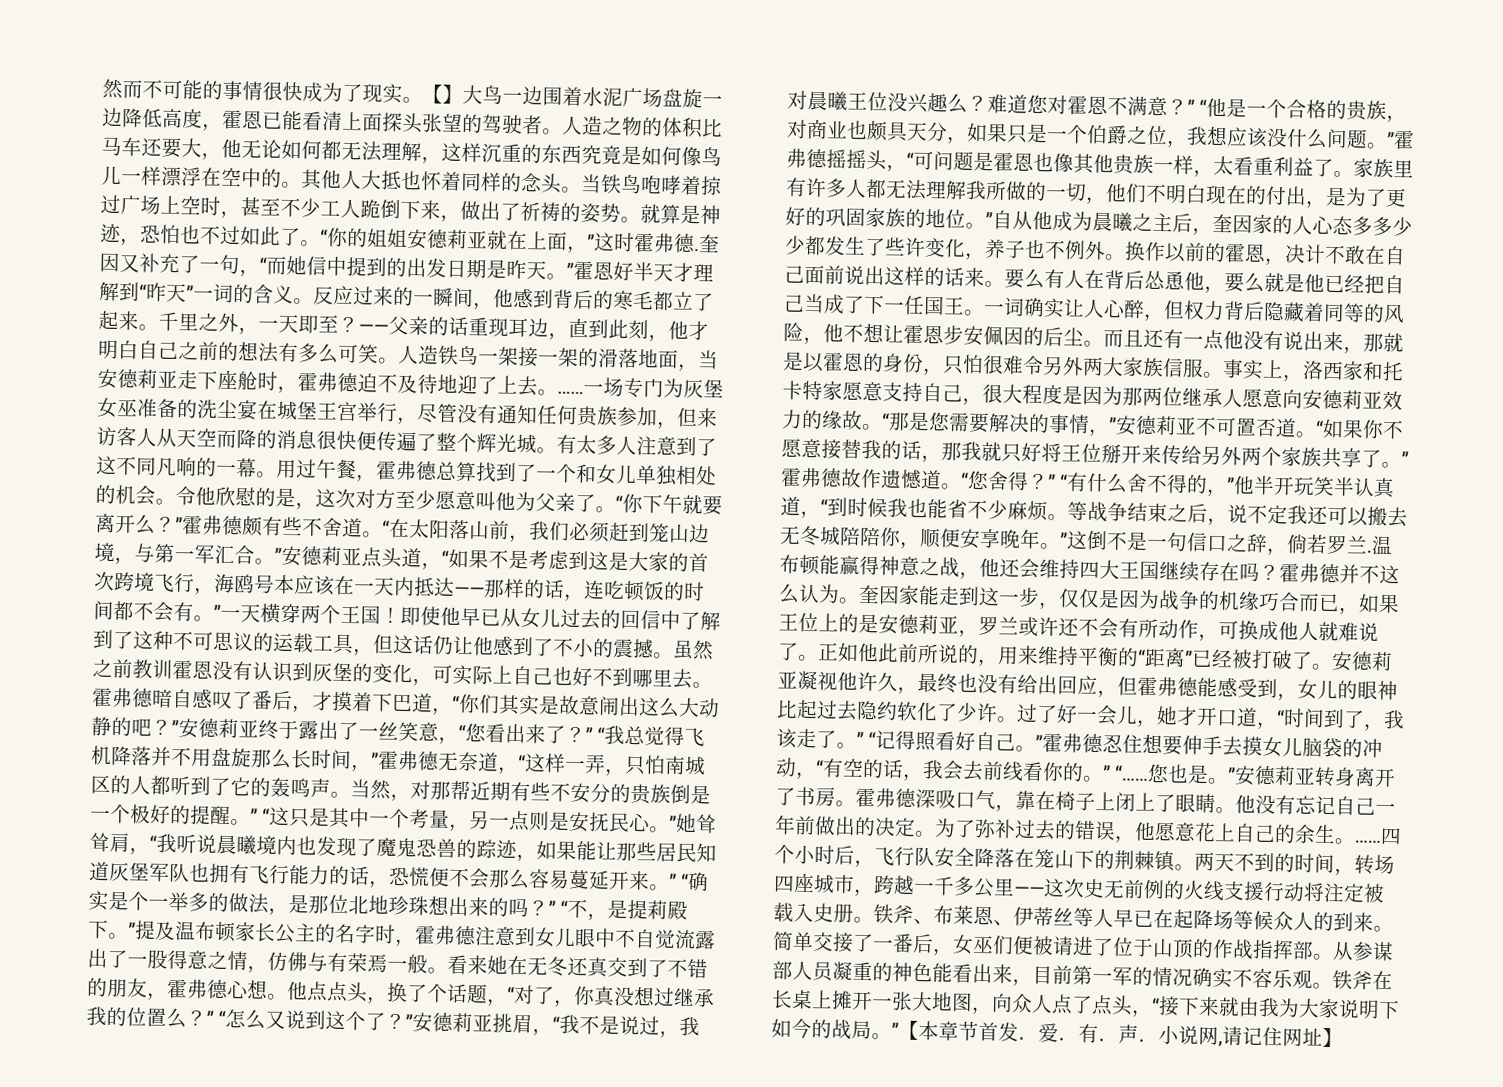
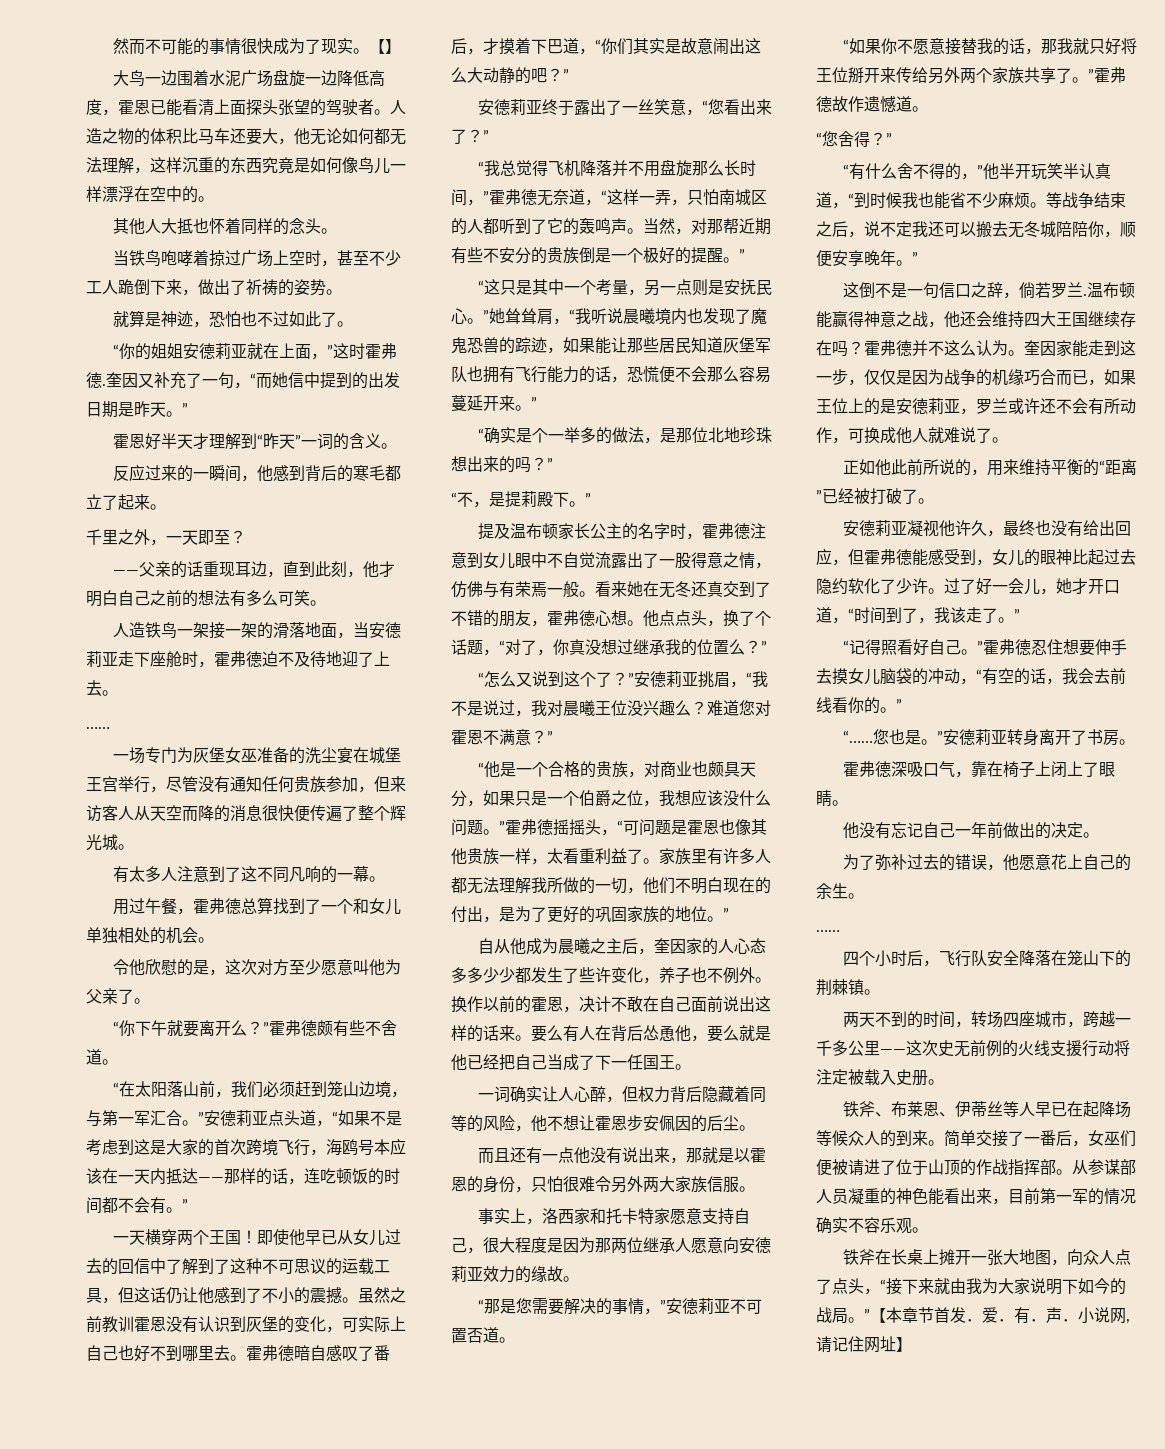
- 【】大鸟一边围着水泥广场盘旋一边降低高度，霍恩已能看清上面探头张望的驾驶者。
+ 【】
+ 大鸟一边围着水泥广场盘旋一边降低高度，霍恩已能看清上面探头张望的驾驶者。
- 人造之物的体积比马车还要大，他无论如何都无法理解，这样沉重的东西究竟是如何像鸟儿一样漂浮在空中的。其他人大抵也怀着同样的念头。当铁鸟咆哮着掠过广场上空时，甚至不少工人跪倒下来，做出了祈祷的姿势。就算是神迹，恐怕也不过如此了。“你的姐姐安德莉亚就在上面，”这时霍弗德.
+ 人造之物的体积比马车还要大，他无论如何都无法理解，这样沉重的东西究竟是如何像鸟儿一样漂浮在空中的。
+ 其他人大抵也怀着同样的念头。
+ 当铁鸟咆哮着掠过广场上空时，甚至不少工人跪倒下来，做出了祈祷的姿势。
+ 就算是神迹，恐怕也不过如此了。
+ “你的姐姐安德莉亚就在上面，”这时霍弗德.
- 奎因又补充了一句，“而她信中提到的出发日期是昨天。”霍恩好半天才理解到“昨天”一词的含义。反应过来的一瞬间，他感到背后的寒毛都立了起来。千里之外，一天即至？——父亲的话重现耳边，直到此刻，他才明白自己之前的想法有多么可笑。人造铁鸟一架接一架的滑落地面，当安德莉亚走下座舱时，霍弗德迫不及待地迎了上去。……一场专门为灰堡女巫准备的洗尘宴在城堡王宫举行，尽管没有通知任何贵族参加，但来访客人从天空而降的消息很快便传遍了整个辉光城。有太多人注意到了这不同凡响的一幕。用过午餐，霍弗德总算找到了一个和女儿单独相处的机会。令他欣慰的是，这次对方至少愿意叫他为父亲了。“你下午就要离开么？”霍弗德颇有些不舍道。“在太阳落山前，我们必须赶到笼山边境，与第一军汇合。”安德莉亚点头道，“如果不是考虑到这是大家的首次跨境飞行，海鸥号本应该在一天内抵达——那样的话，连吃顿饭的时间都不会有。”一天横穿两个王国！
+ 奎因又补充了一句，“而她信中提到的出发日期是昨天。”
+ 霍恩好半天才理解到“昨天”一词的含义。
+ 反应过来的一瞬间，他感到背后的寒毛都立了起来。
+ 千里之外，一天即至？
+ ——父亲的话重现耳边，直到此刻，他才明白自己之前的想法有多么可笑。
+ 人造铁鸟一架接一架的滑落地面，当安德莉亚走下座舱时，霍弗德迫不及待地迎了上去。
+ ……
+ 一场专门为灰堡女巫准备的洗尘宴在城堡王宫举行，尽管没有通知任何贵族参加，但来访客人从天空而降的消息很快便传遍了整个辉光城。
+ 有太多人注意到了这不同凡响的一幕。
+ 用过午餐，霍弗德总算找到了一个和女儿单独相处的机会。
+ 令他欣慰的是，这次对方至少愿意叫他为父亲了。
+ “你下午就要离开么？”霍弗德颇有些不舍道。
+ “在太阳落山前，我们必须赶到笼山边境，与第一军汇合。”安德莉亚点头道，“如果不是考虑到这是大家的首次跨境飞行，海鸥号本应该在一天内抵达——那样的话，连吃顿饭的时间都不会有。”
+ 一天横穿两个王国！
- 霍弗德暗自感叹了番后，才摸着下巴道，“你们其实是故意闹出这么大动静的吧？”安德莉亚终于露出了一丝笑意，“您看出来了？” “我总觉得飞机降落并不用盘旋那么长时间，”霍弗德无奈道，“这样一弄，只怕南城区的人都听到了它的轰鸣声。
+ 霍弗德暗自感叹了番后，才摸着下巴道，“你们其实是故意闹出这么大动静的吧？”
+ 安德莉亚终于露出了一丝笑意，“您看出来了？”
+ “我总觉得飞机降落并不用盘旋那么长时间，”霍弗德无奈道，“这样一弄，只怕南城区的人都听到了它的轰鸣声。
- 当然，对那帮近期有些不安分的贵族倒是一个极好的提醒。” “这只是其中一个考量，另一点则是安抚民心。”她耸耸肩，“我听说晨曦境内也发现了魔鬼恐兽的踪迹，如果能让那些居民知道灰堡军队也拥有飞行能力的话，恐慌便不会那么容易蔓延开来。” “确实是个一举多的做法，是那位北地珍珠想出来的吗？” “不，是提莉殿下。”提及温布顿家长公主的名字时，霍弗德注意到女儿眼中不自觉流露出了一股得意之情，仿佛与有荣焉一般。
+ 当然，对那帮近期有些不安分的贵族倒是一个极好的提醒。”
+ “这只是其中一个考量，另一点则是安抚民心。”她耸耸肩，“我听说晨曦境内也发现了魔鬼恐兽的踪迹，如果能让那些居民知道灰堡军队也拥有飞行能力的话，恐慌便不会那么容易蔓延开来。”
+ “确实是个一举多的做法，是那位北地珍珠想出来的吗？”
+ “不，是提莉殿下。”
+ 提及温布顿家长公主的名字时，霍弗德注意到女儿眼中不自觉流露出了一股得意之情，仿佛与有荣焉一般。
- 他点点头，换了个话题，“对了，你真没想过继承我的位置么？” “怎么又说到这个了？”安德莉亚挑眉，“我不是说过，我对晨曦王位没兴趣么？
+ 他点点头，换了个话题，“对了，你真没想过继承我的位置么？”
+ “怎么又说到这个了？”安德莉亚挑眉，“我不是说过，我对晨曦王位没兴趣么？
- 难道您对霍恩不满意？” “他是一个合格的贵族，对商业也颇具天分，如果只是一个伯爵之位，我想应该没什么问题。”霍弗德摇摇头，“可问题是霍恩也像其他贵族一样，太看重利益了。
+ 难道您对霍恩不满意？”
+ “他是一个合格的贵族，对商业也颇具天分，如果只是一个伯爵之位，我想应该没什么问题。”霍弗德摇摇头，“可问题是霍恩也像其他贵族一样，太看重利益了。
- 家族里有许多人都无法理解我所做的一切，他们不明白现在的付出，是为了更好的巩固家族的地位。”自从他成为晨曦之主后，奎因家的人心态多多少少都发生了些许变化，养子也不例外。
+ 家族里有许多人都无法理解我所做的一切，他们不明白现在的付出，是为了更好的巩固家族的地位。”
+ 自从他成为晨曦之主后，奎因家的人心态多多少少都发生了些许变化，养子也不例外。
- 要么有人在背后怂恿他，要么就是他已经把自己当成了下一任国王。一词确实让人心醉，但权力背后隐藏着同等的风险，他不想让霍恩步安佩因的后尘。而且还有一点他没有说出来，那就是以霍恩的身份，只怕很难令另外两大家族信服。事实上，洛西家和托卡特家愿意支持自己，很大程度是因为那两位继承人愿意向安德莉亚效力的缘故。“那是您需要解决的事情，”安德莉亚不可置否道。“如果你不愿意接替我的话，那我就只好将王位掰开来传给另外两个家族共享了。”霍弗德故作遗憾道。“您舍得？” “有什么舍不得的，”他半开玩笑半认真道，“到时候我也能省不少麻烦。
+ 要么有人在背后怂恿他，要么就是他已经把自己当成了下一任国王。
+ 一词确实让人心醉，但权力背后隐藏着同等的风险，他不想让霍恩步安佩因的后尘。
+ 而且还有一点他没有说出来，那就是以霍恩的身份，只怕很难令另外两大家族信服。
+ 事实上，洛西家和托卡特家愿意支持自己，很大程度是因为那两位继承人愿意向安德莉亚效力的缘故。
+ “那是您需要解决的事情，”安德莉亚不可置否道。
+ “如果你不愿意接替我的话，那我就只好将王位掰开来传给另外两个家族共享了。”霍弗德故作遗憾道。
+ “您舍得？”
+ “有什么舍不得的，”他半开玩笑半认真道，“到时候我也能省不少麻烦。
- 等战争结束之后，说不定我还可以搬去无冬城陪陪你，顺便安享晚年。”这倒不是一句信口之辞，倘若罗兰.
+ 等战争结束之后，说不定我还可以搬去无冬城陪陪你，顺便安享晚年。”
+ 这倒不是一句信口之辞，倘若罗兰.
- 奎因家能走到这一步，仅仅是因为战争的机缘巧合而已，如果王位上的是安德莉亚，罗兰或许还不会有所动作，可换成他人就难说了。正如他此前所说的，用来维持平衡的“距离”已经被打破了。安德莉亚凝视他许久，最终也没有给出回应，但霍弗德能感受到，女儿的眼神比起过去隐约软化了少许。
+ 奎因家能走到这一步，仅仅是因为战争的机缘巧合而已，如果王位上的是安德莉亚，罗兰或许还不会有所动作，可换成他人就难说了。
+ 正如他此前所说的，用来维持平衡的“距离”已经被打破了。
+ 安德莉亚凝视他许久，最终也没有给出回应，但霍弗德能感受到，女儿的眼神比起过去隐约软化了少许。
- 过了好一会儿，她才开口道，“时间到了，我该走了。” “记得照看好自己。”霍弗德忍住想要伸手去摸女儿脑袋的冲动，“有空的话，我会去前线看你的。” “……
+ 过了好一会儿，她才开口道，“时间到了，我该走了。”
+ “记得照看好自己。”霍弗德忍住想要伸手去摸女儿脑袋的冲动，“有空的话，我会去前线看你的。”
+ “……
- 您也是。”安德莉亚转身离开了书房。霍弗德深吸口气，靠在椅子上闭上了眼睛。他没有忘记自己一年前做出的决定。为了弥补过去的错误，他愿意花上自己的余生。……四个小时后，飞行队安全降落在笼山下的荆棘镇。两天不到的时间，转场四座城市，跨越一千多公里——这次史无前例的火线支援行动将注定被载入史册。铁斧、布莱恩、伊蒂丝等人早已在起降场等候众人的到来。
+ 您也是。”安德莉亚转身离开了书房。
+ 霍弗德深吸口气，靠在椅子上闭上了眼睛。
+ 他没有忘记自己一年前做出的决定。
+ 为了弥补过去的错误，他愿意花上自己的余生。
+ ……
+ 四个小时后，飞行队安全降落在笼山下的荆棘镇。
+ 两天不到的时间，转场四座城市，跨越一千多公里——这次史无前例的火线支援行动将注定被载入史册。
+ 铁斧、布莱恩、伊蒂丝等人早已在起降场等候众人的到来。
- 从参谋部人员凝重的神色能看出来，目前第一军的情况确实不容乐观。铁斧在长桌上摊开一张大地图，向众人点了点头，“接下来就由我为大家说明下如今的战局。”【本章节首发．爱．有．声．小说网,请记住网址】
+ 从参谋部人员凝重的神色能看出来，目前第一军的情况确实不容乐观。
+ 铁斧在长桌上摊开一张大地图，向众人点了点头，“接下来就由我为大家说明下如今的战局。”【本章节首发．爱．有．声．小说网,请记住网址】

